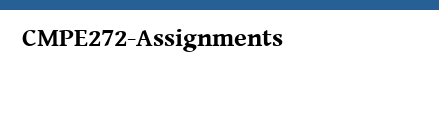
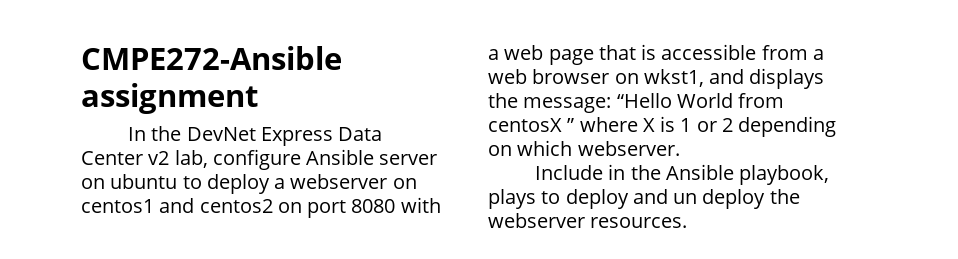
- CMPE272-Assignments
+ CMPE272-Ansible assignment
+ In the DevNet Express Data Center v2 lab, configure Ansible server on ubuntu to deploy a webserver on centos1 and centos2 on port 8080 with a web page that is accessible from a web browser on wkst1, and displays the message: “Hello World from centosX ” where X is 1 or 2 depending on which webserver.
+ Include in the Ansible playbook, plays to deploy and un deploy the webserver resources.

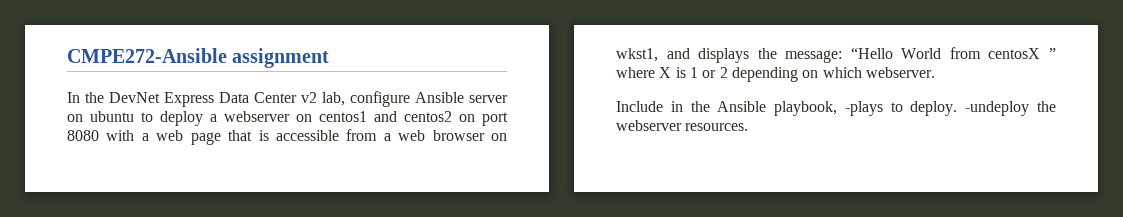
- Include in the Ansible playbook, plays to deploy and un deploy the webserver resources.
+ Include in the Ansible playbook, -plays to deploy. -undeploy the webserver resources.

